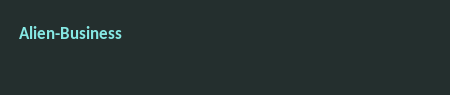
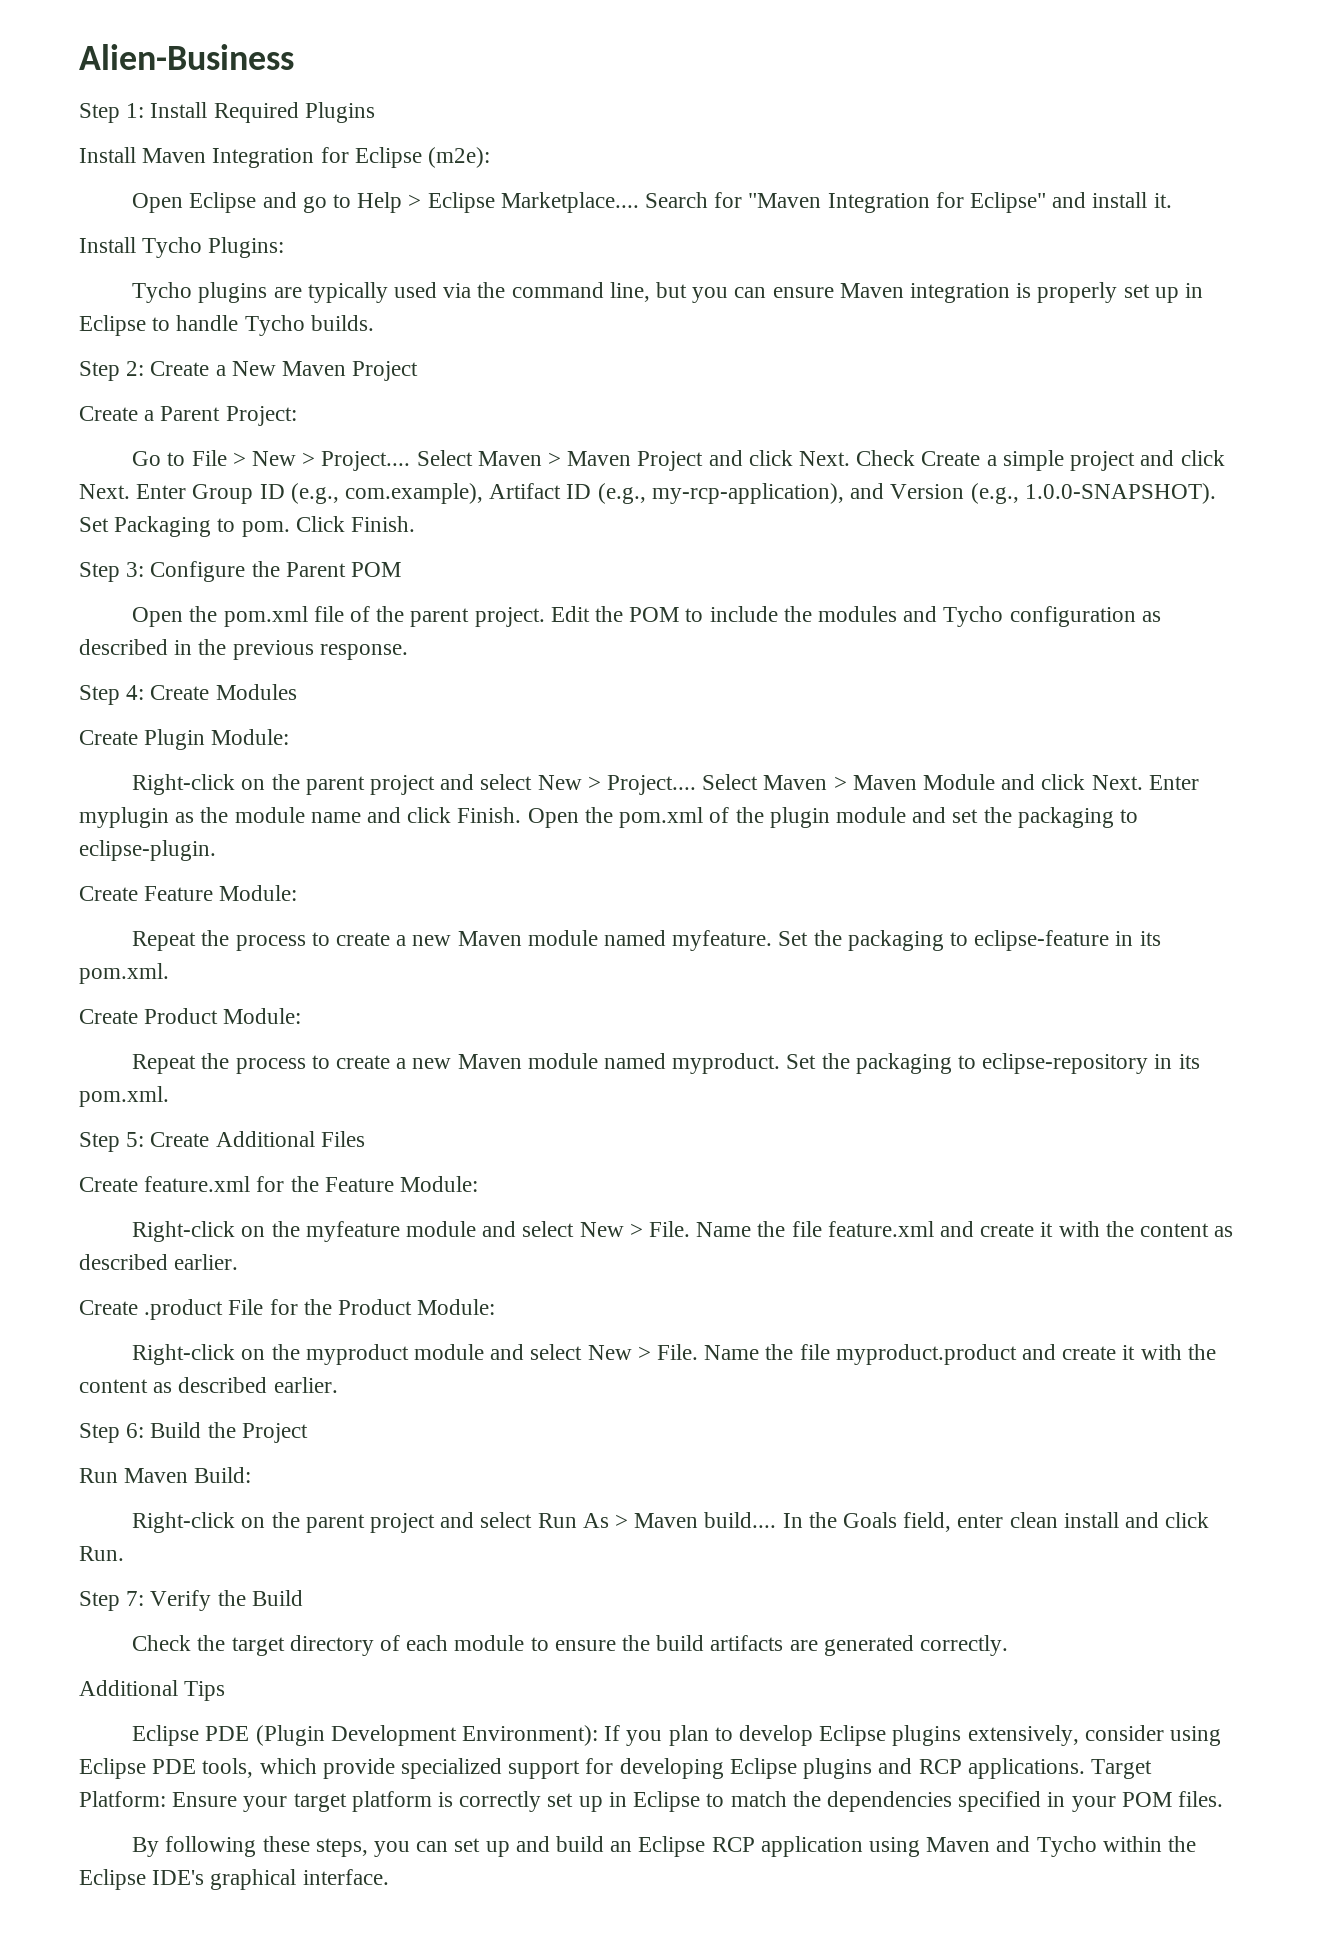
+ Step 1: Install Required Plugins
+ Install Maven Integration for Eclipse (m2e):
+ Open Eclipse and go to Help > Eclipse Marketplace.... Search for "Maven Integration for Eclipse" and install it.
+ Install Tycho Plugins:
+ Tycho plugins are typically used via the command line, but you can ensure Maven integration is properly set up in Eclipse to handle Tycho builds.
+ Step 2: Create a New Maven Project
+ Create a Parent Project:
+ Go to File > New > Project.... Select Maven > Maven Project and click Next. Check Create a simple project and click Next. Enter Group ID (e.g., com.example), Artifact ID (e.g., my-rcp-application), and Version (e.g., 1.0.0-SNAPSHOT). Set Packaging to pom. Click Finish.
+ Step 3: Configure the Parent POM
+ Open the pom.xml file of the parent project. Edit the POM to include the modules and Tycho configuration as described in the previous response.
+ Step 4: Create Modules
+ Create Plugin Module:
+ Right-click on the parent project and select New > Project.... Select Maven > Maven Module and click Next. Enter myplugin as the module name and click Finish. Open the pom.xml of the plugin module and set the packaging to eclipse-plugin.
+ Create Feature Module:
+ Repeat the process to create a new Maven module named myfeature. Set the packaging to eclipse-feature in its pom.xml.
+ Create Product Module:
+ Repeat the process to create a new Maven module named myproduct. Set the packaging to eclipse-repository in its pom.xml.
+ Step 5: Create Additional Files
+ Create feature.xml for the Feature Module:
+ Right-click on the myfeature module and select New > File. Name the file feature.xml and create it with the content as described earlier.
+ Create .product File for the Product Module:
+ Right-click on the myproduct module and select New > File. Name the file myproduct.product and create it with the content as described earlier.
+ Step 6: Build the Project
+ Run Maven Build:
+ Right-click on the parent project and select Run As > Maven build.... In the Goals field, enter clean install and click Run.
+ Step 7: Verify the Build
+ Check the target directory of each module to ensure the build artifacts are generated correctly.
+ Additional Tips
+ Eclipse PDE (Plugin Development Environment): If you plan to develop Eclipse plugins extensively, consider using Eclipse PDE tools, which provide specialized support for developing Eclipse plugins and RCP applications. Target Platform: Ensure your target platform is correctly set up in Eclipse to match the dependencies specified in your POM files.
+ By following these steps, you can set up and build an Eclipse RCP application using Maven and Tycho within the Eclipse IDE's graphical interface.

